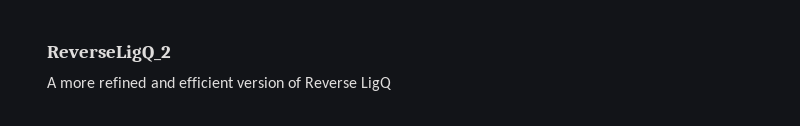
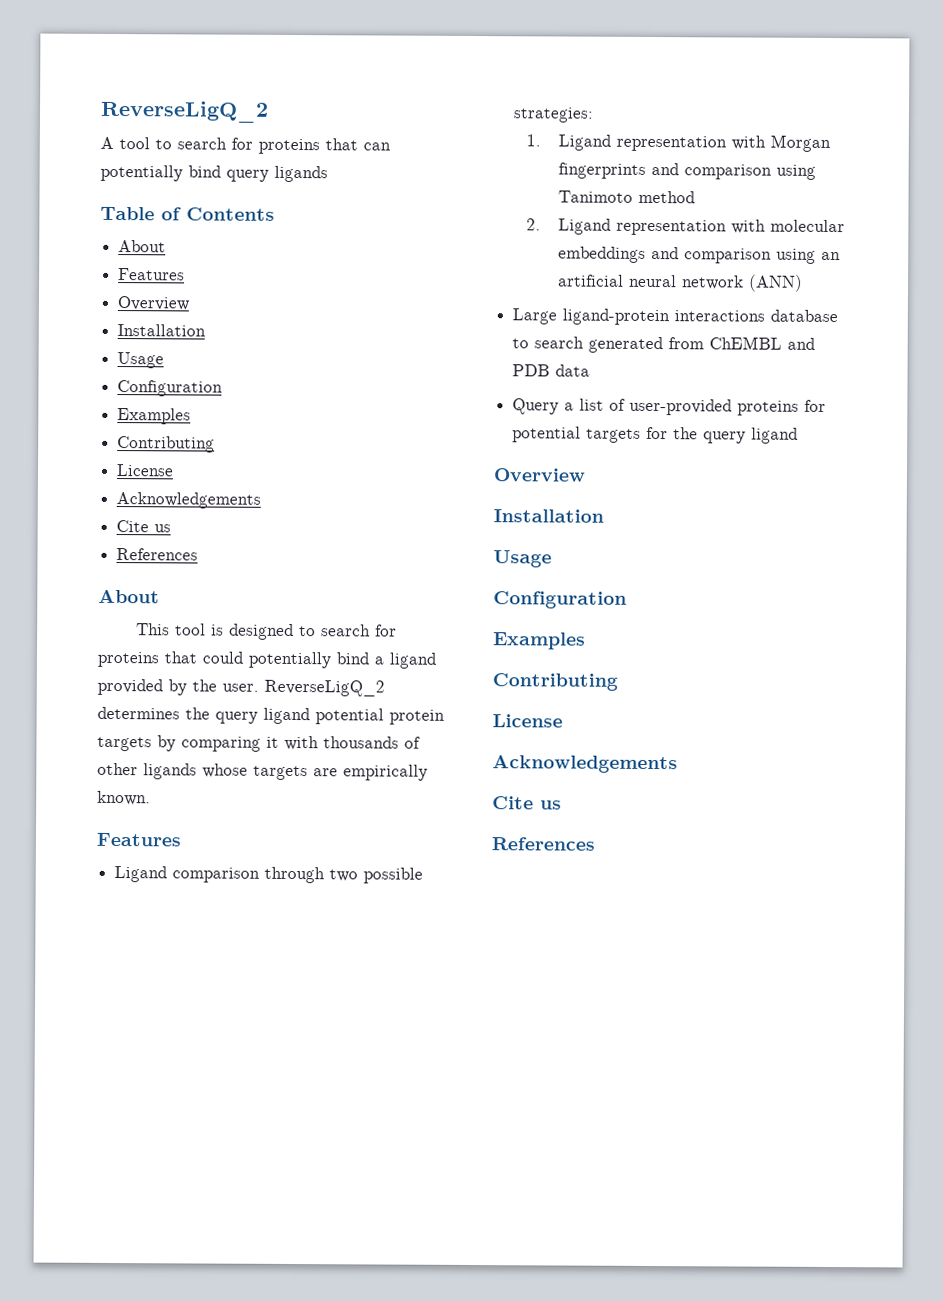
- A more refined and efficient version of Reverse LigQ
+ A tool to search for proteins that can potentially bind query ligands
+ Table of Contents
+ About
+ Features
+ Overview
+ Installation
+ Usage
+ Configuration
+ Examples
+ Contributing
+ License
+ Acknowledgements
+ Cite us
+ References
+ About
+ This tool is designed to search for proteins that could potentially bind a ligand provided by the user. ReverseLigQ_2 determines the query ligand potential protein targets by comparing it with thousands of other ligands whose targets are empirically known.
+ Features
+ Ligand comparison through two possible strategies:
+ 1. Ligand representation with Morgan fingerprints and comparison using Tanimoto method
+ 2. Ligand representation with molecular embeddings and comparison using an artificial neural network (ANN)
+ Large ligand-protein interactions database to search generated from ChEMBL and PDB data
+ Query a list of user-provided proteins for potential targets for the query ligand
+ Overview
+ Installation
+ Usage
+ Configuration
+ Examples
+ Contributing
+ License
+ Acknowledgements
+ Cite us
+ References

